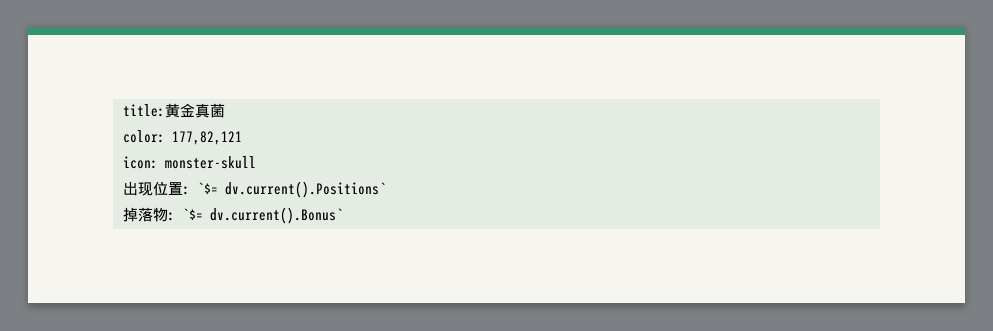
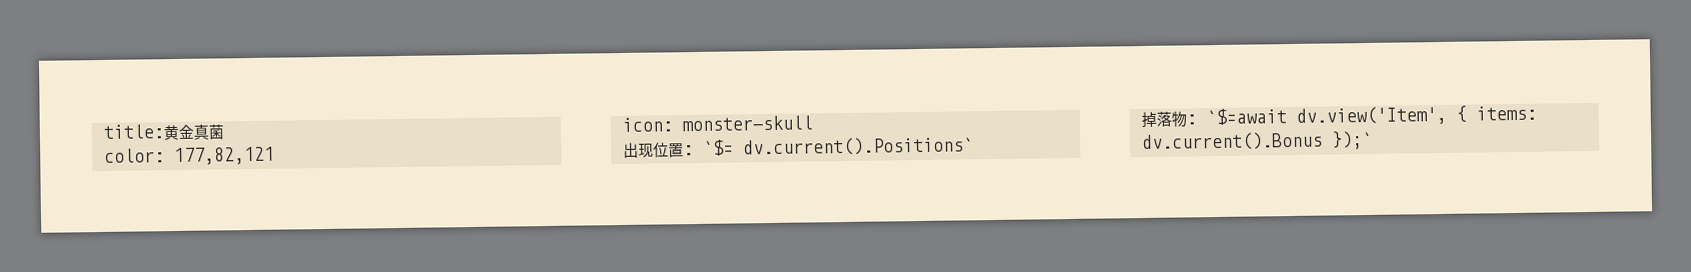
- 掉落物: `$= dv.current().Bonus`
+ 掉落物: `$=await dv.view('Item', { items: dv.current().Bonus });`

